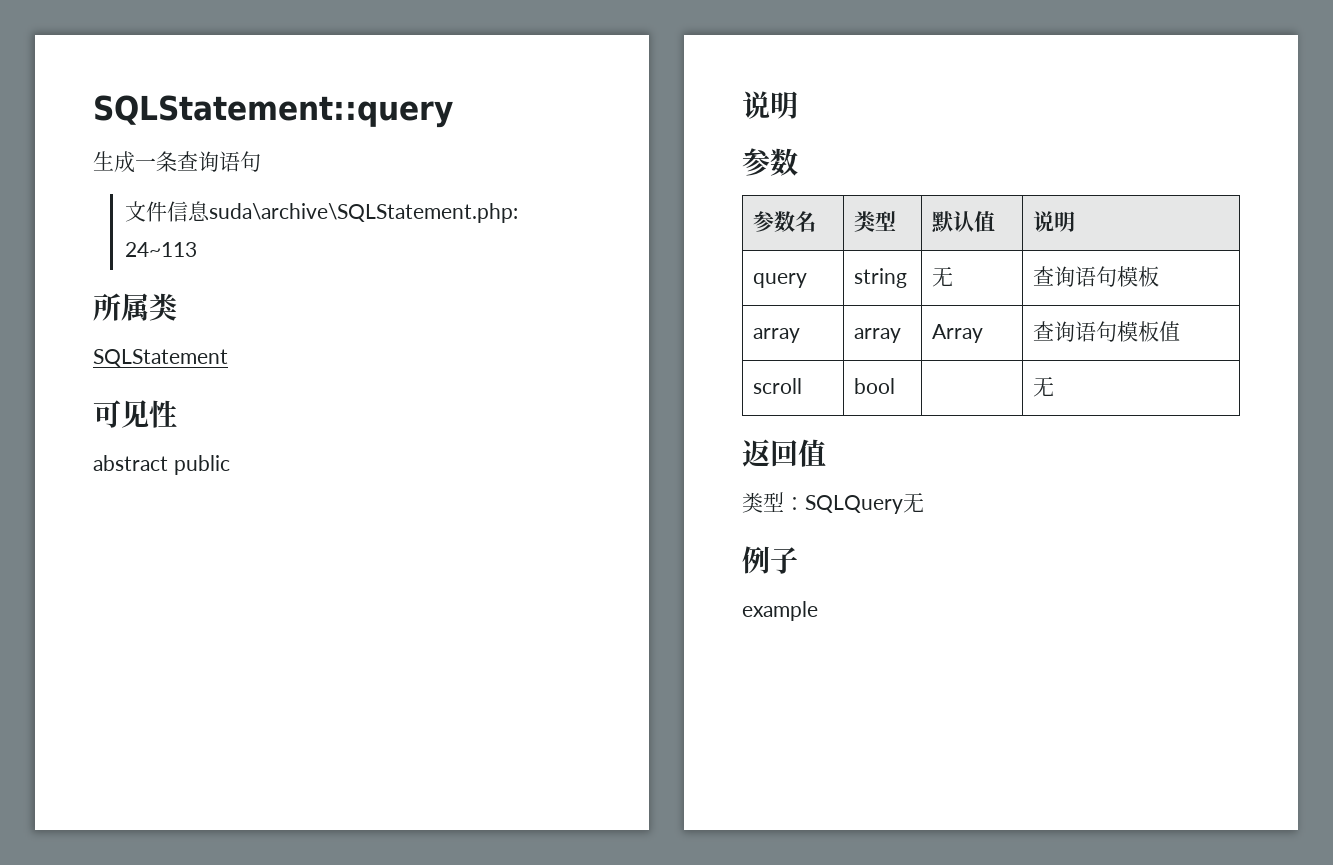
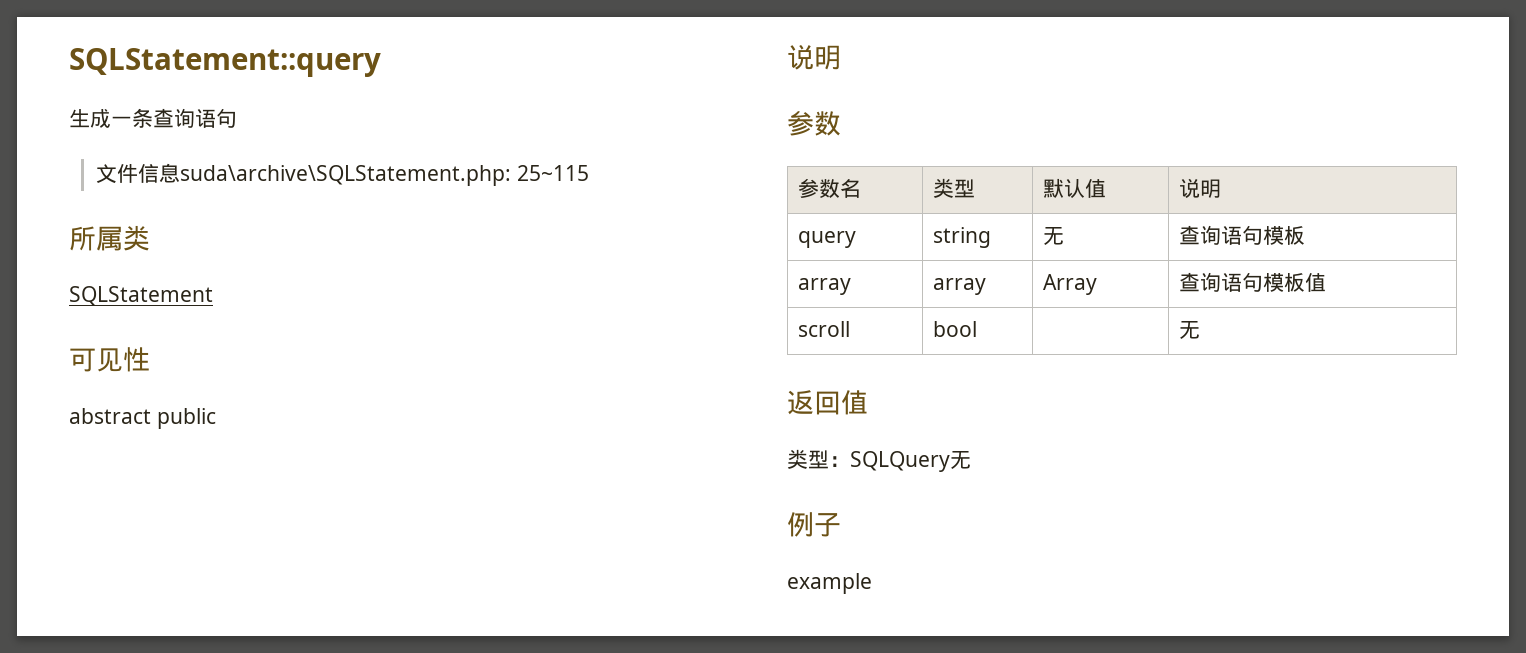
- 文件信息suda\archive\SQLStatement.php: 24~113
+ 文件信息suda\archive\SQLStatement.php: 25~115

